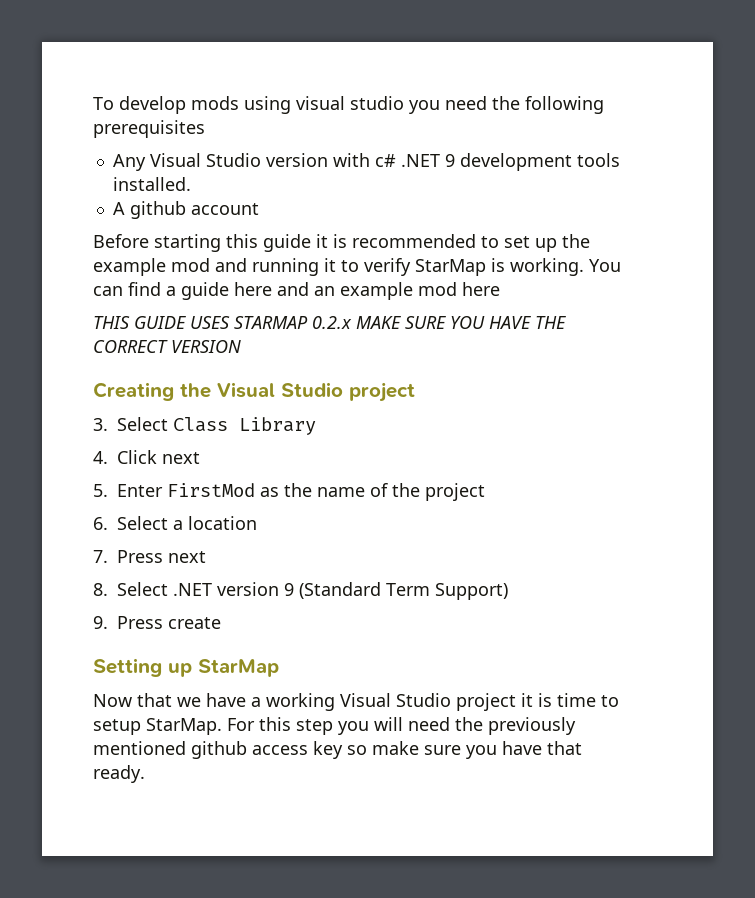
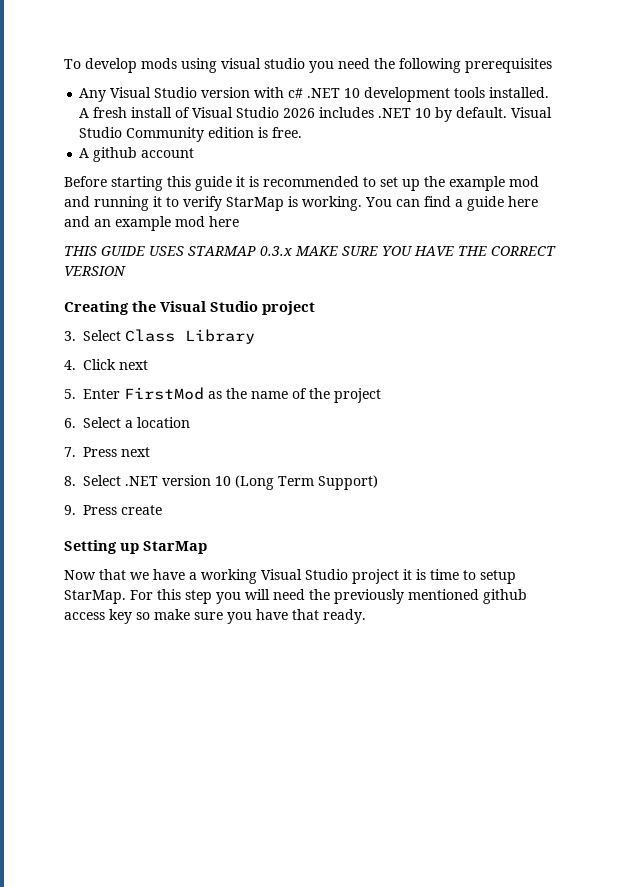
- Any Visual Studio version with c# .NET 9 development tools installed.
+ Any Visual Studio version with c# .NET 10 development tools installed. A fresh install of Visual Studio 2026 includes .NET 10 by default. Visual Studio Community edition is free.
- THIS GUIDE USES STARMAP 0.2.x MAKE SURE YOU HAVE THE CORRECT VERSION
+ THIS GUIDE USES STARMAP 0.3.x MAKE SURE YOU HAVE THE CORRECT VERSION
- 8. Select .NET version 9 (Standard Term Support)
+ 8. Select .NET version 10 (Long Term Support)

